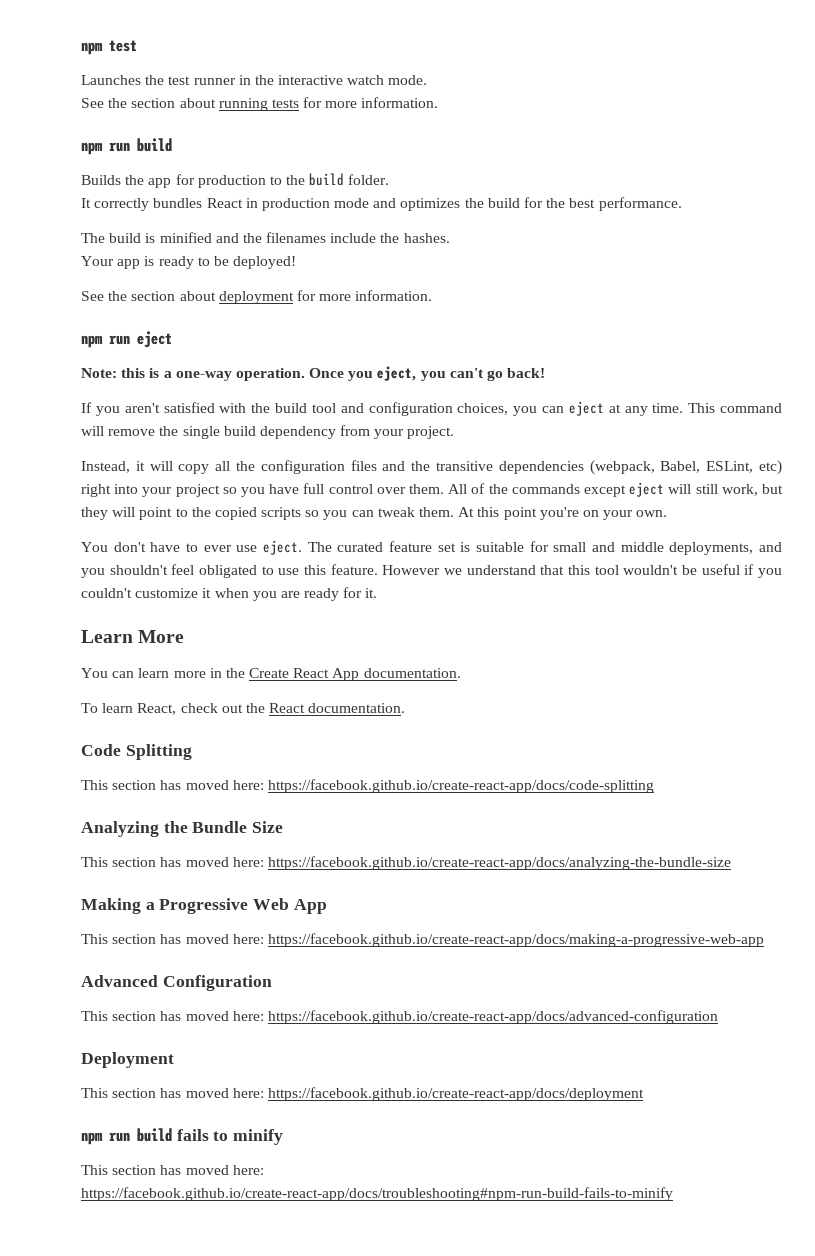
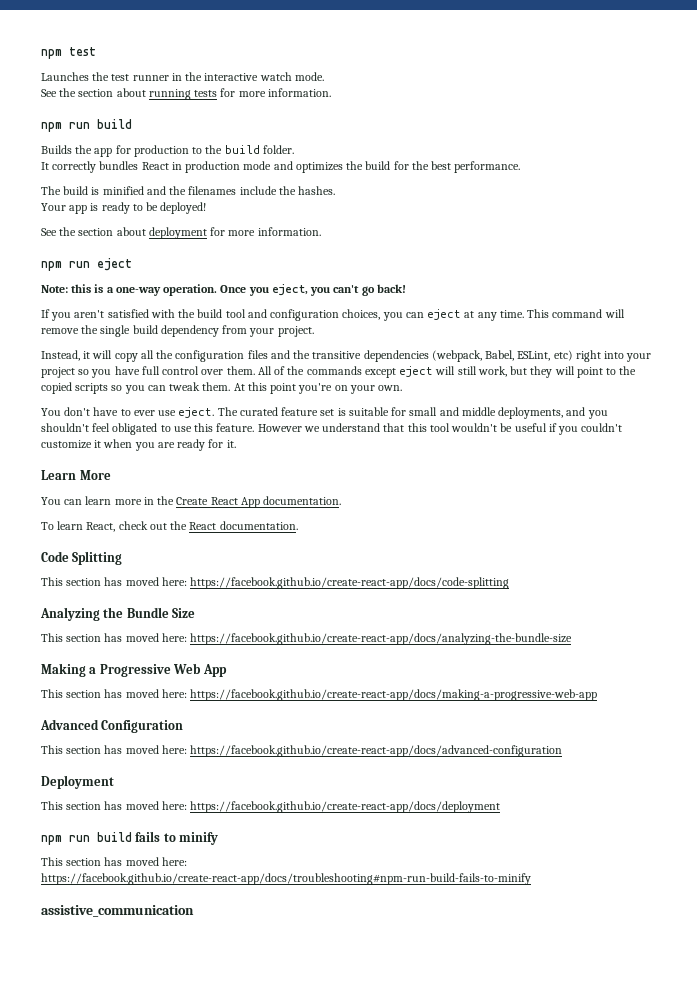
+ assistive_communication

